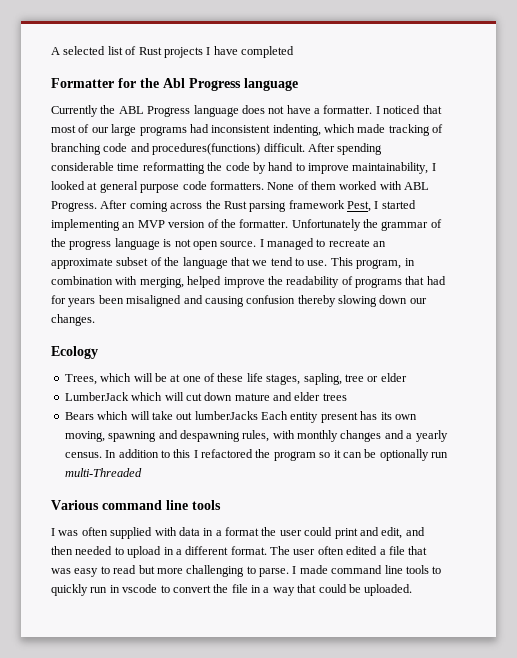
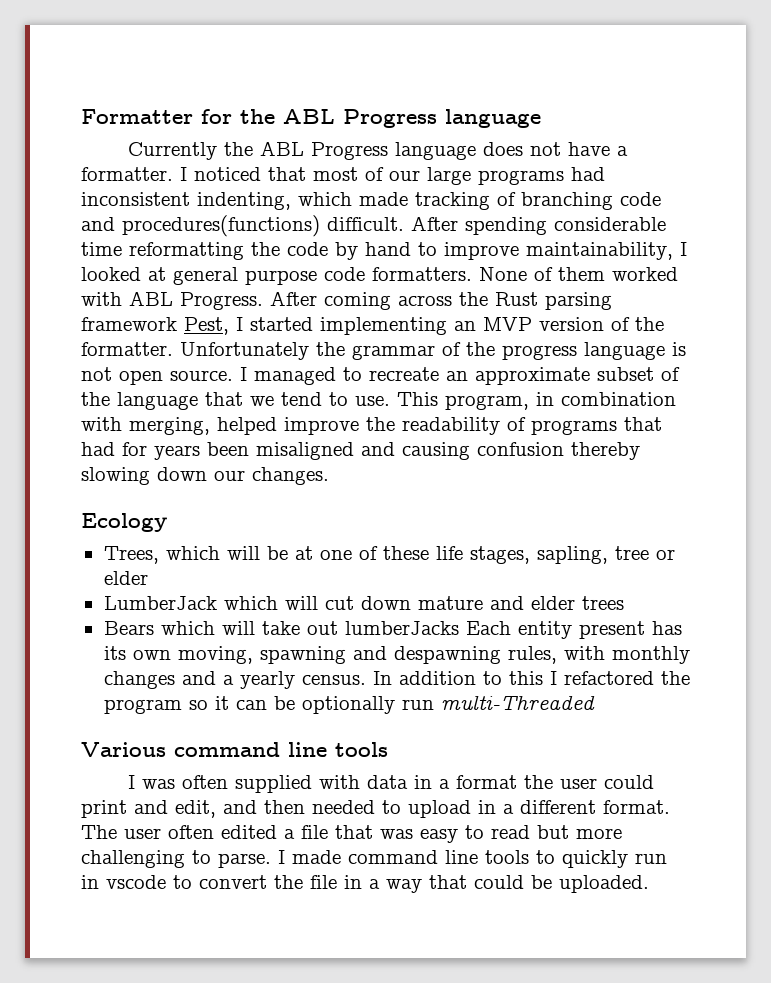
- A selected list of Rust projects I have completed
- Formatter for the Abl Progress language
+ Formatter for the ABL Progress language

